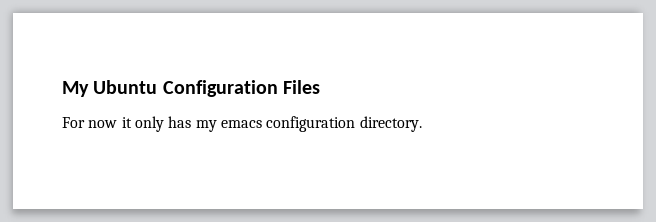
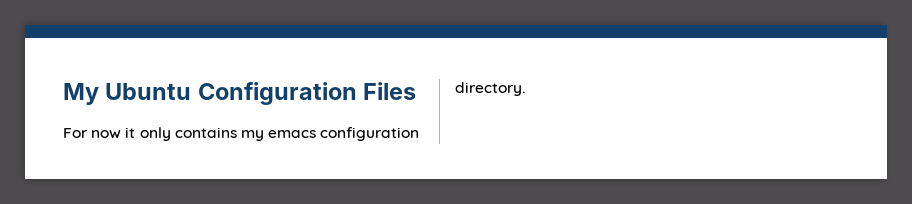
- For now it only has my emacs configuration directory.
+ For now it only contains my emacs configuration directory.

